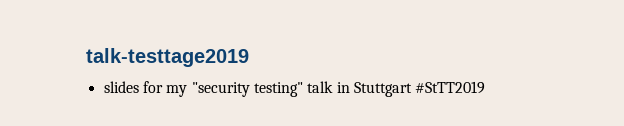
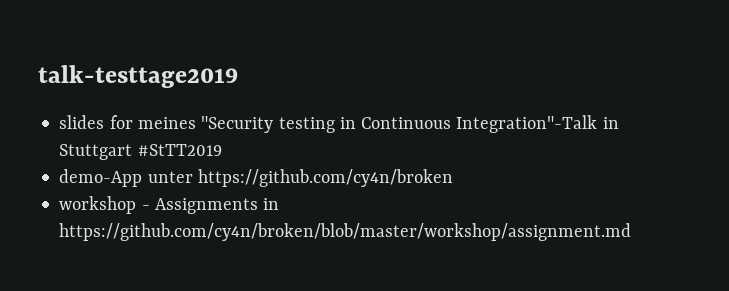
- slides for my "security testing" talk in Stuttgart #StTT2019
+ slides for meines "Security testing in Continuous Integration"-Talk in Stuttgart #StTT2019
+ demo-App unter https://github.com/cy4n/broken
+ workshop - Assignments in https://github.com/cy4n/broken/blob/master/workshop/assignment.md

